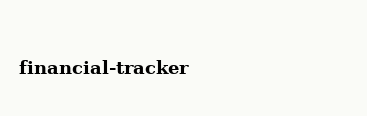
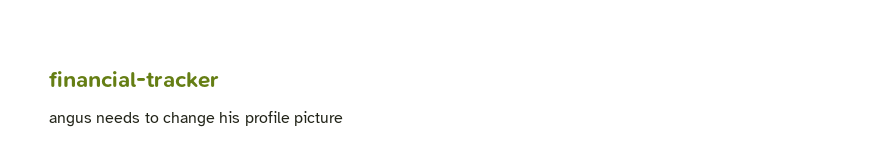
+ angus needs to change his profile picture

